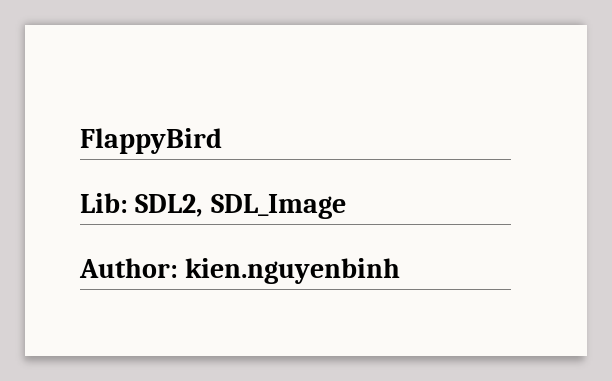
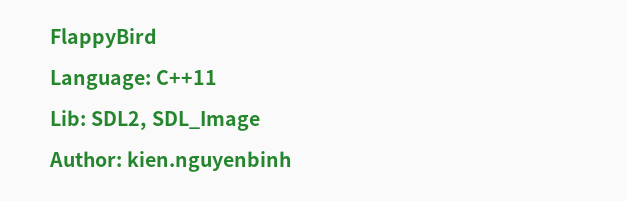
+ Language: C++11

